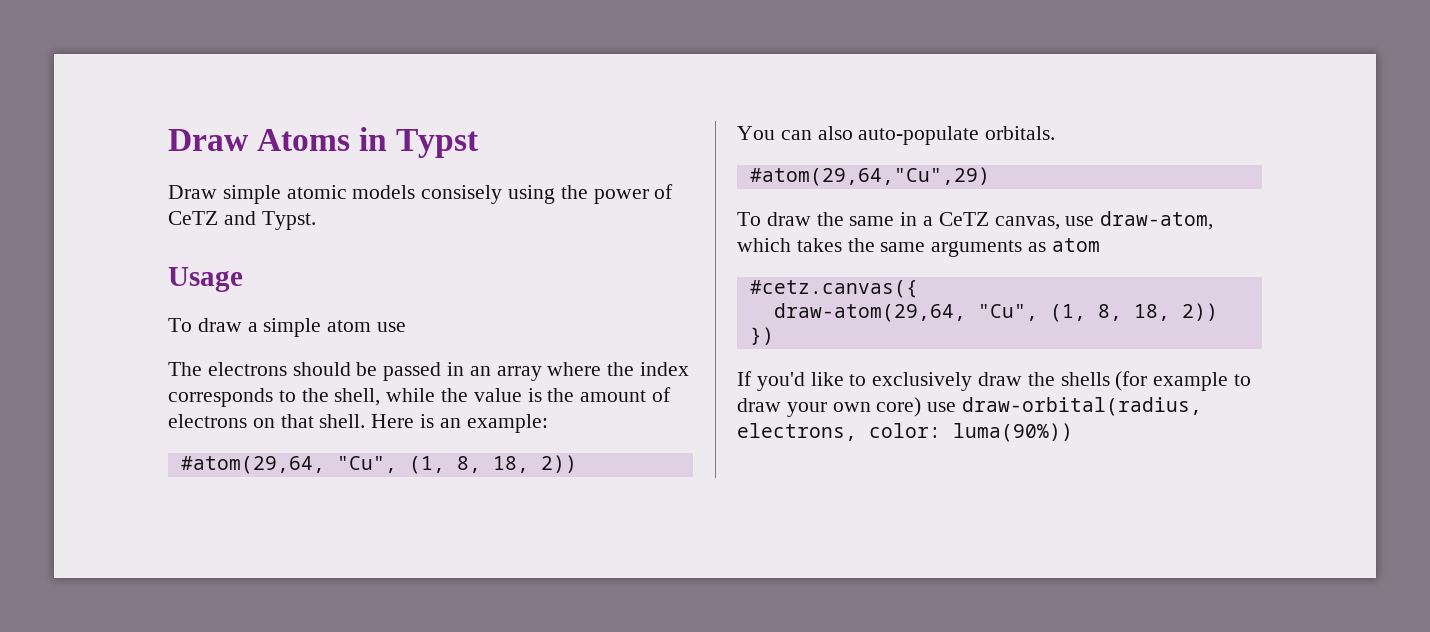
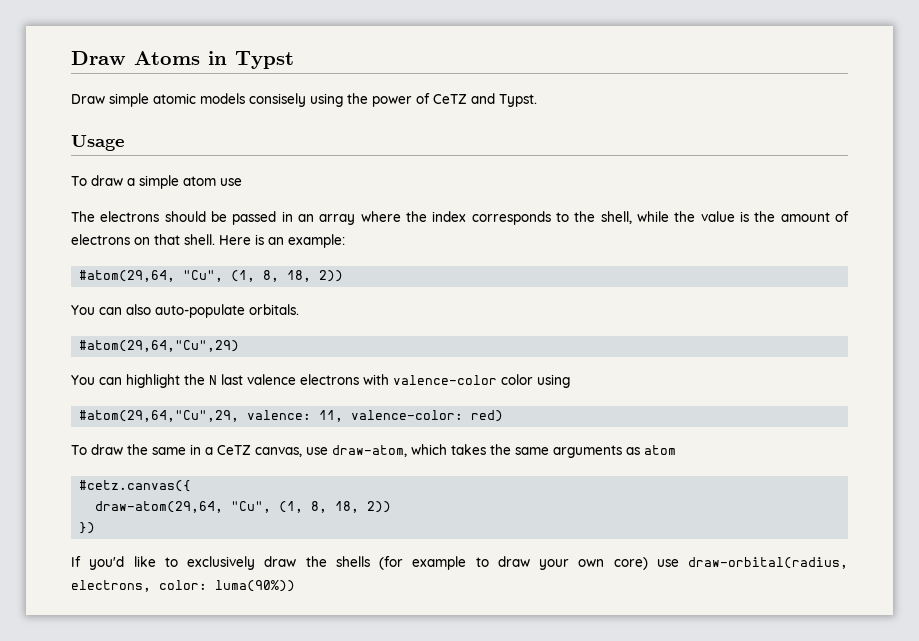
+ You can highlight the N last valence electrons with valence-color color using
+ #atom(29,64,"Cu",29, valence: 11, valence-color: red)

